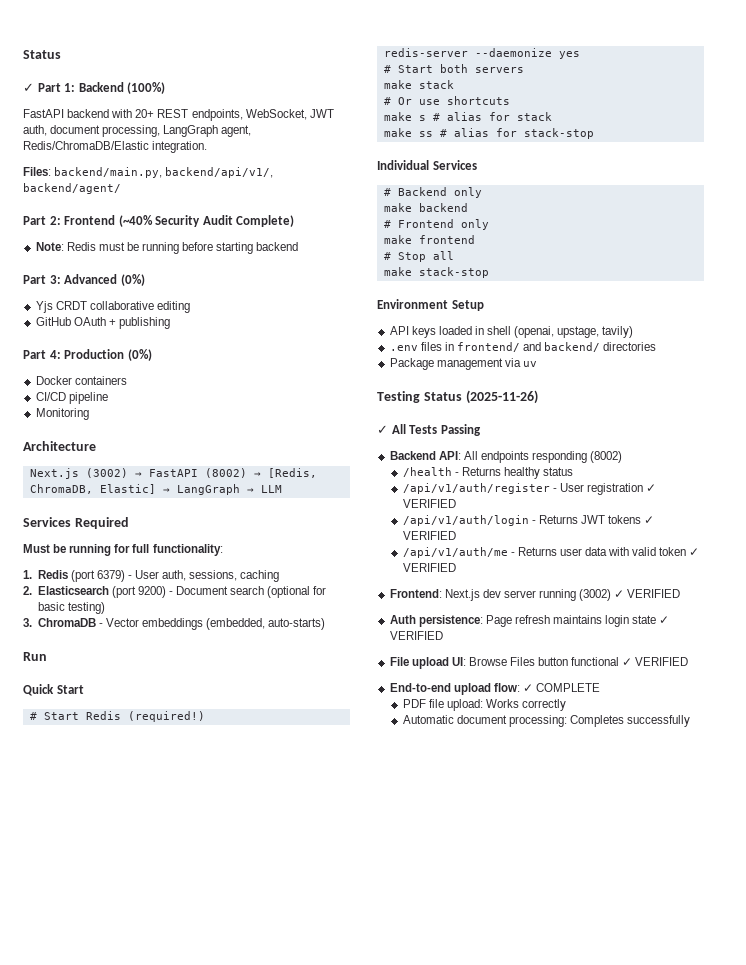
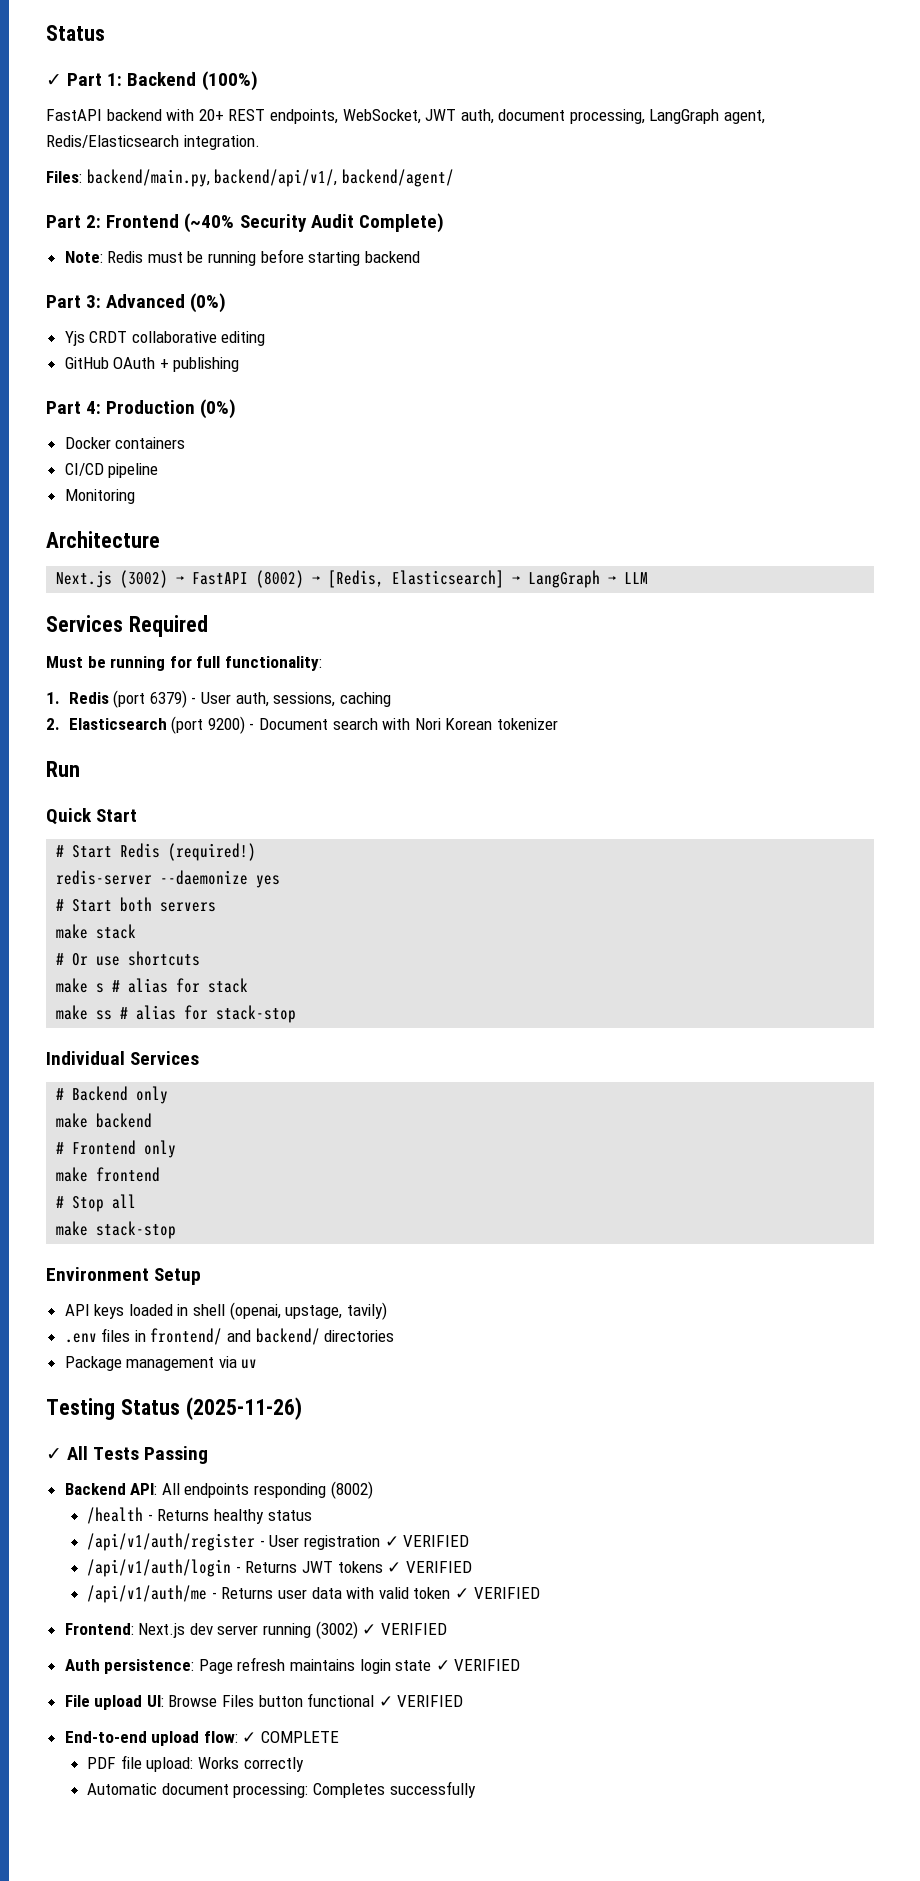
- FastAPI backend with 20+ REST endpoints, WebSocket, JWT auth, document processing, LangGraph agent, Redis/ChromaDB/Elastic integration.
+ FastAPI backend with 20+ REST endpoints, WebSocket, JWT auth, document processing, LangGraph agent, Redis/Elasticsearch integration.
- Next.js (3002) → FastAPI (8002) → [Redis, ChromaDB, Elastic] → LangGraph → LLM
+ Next.js (3002) → FastAPI (8002) → [Redis, Elasticsearch] → LangGraph → LLM
- 2. Elasticsearch (port 9200) - Document search (optional for basic testing)
- 3. ChromaDB - Vector embeddings (embedded, auto-starts)
+ 2. Elasticsearch (port 9200) - Document search with Nori Korean tokenizer

